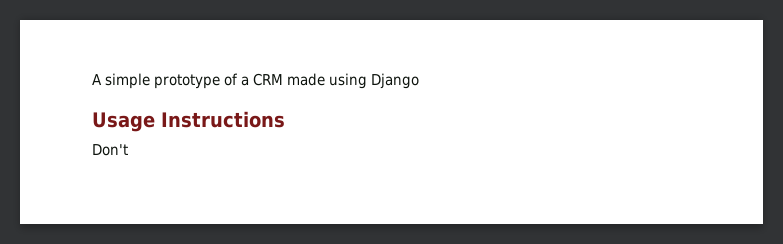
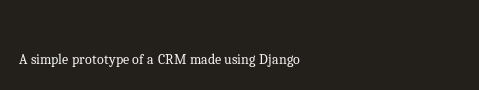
- Usage Instructions
- Don't

